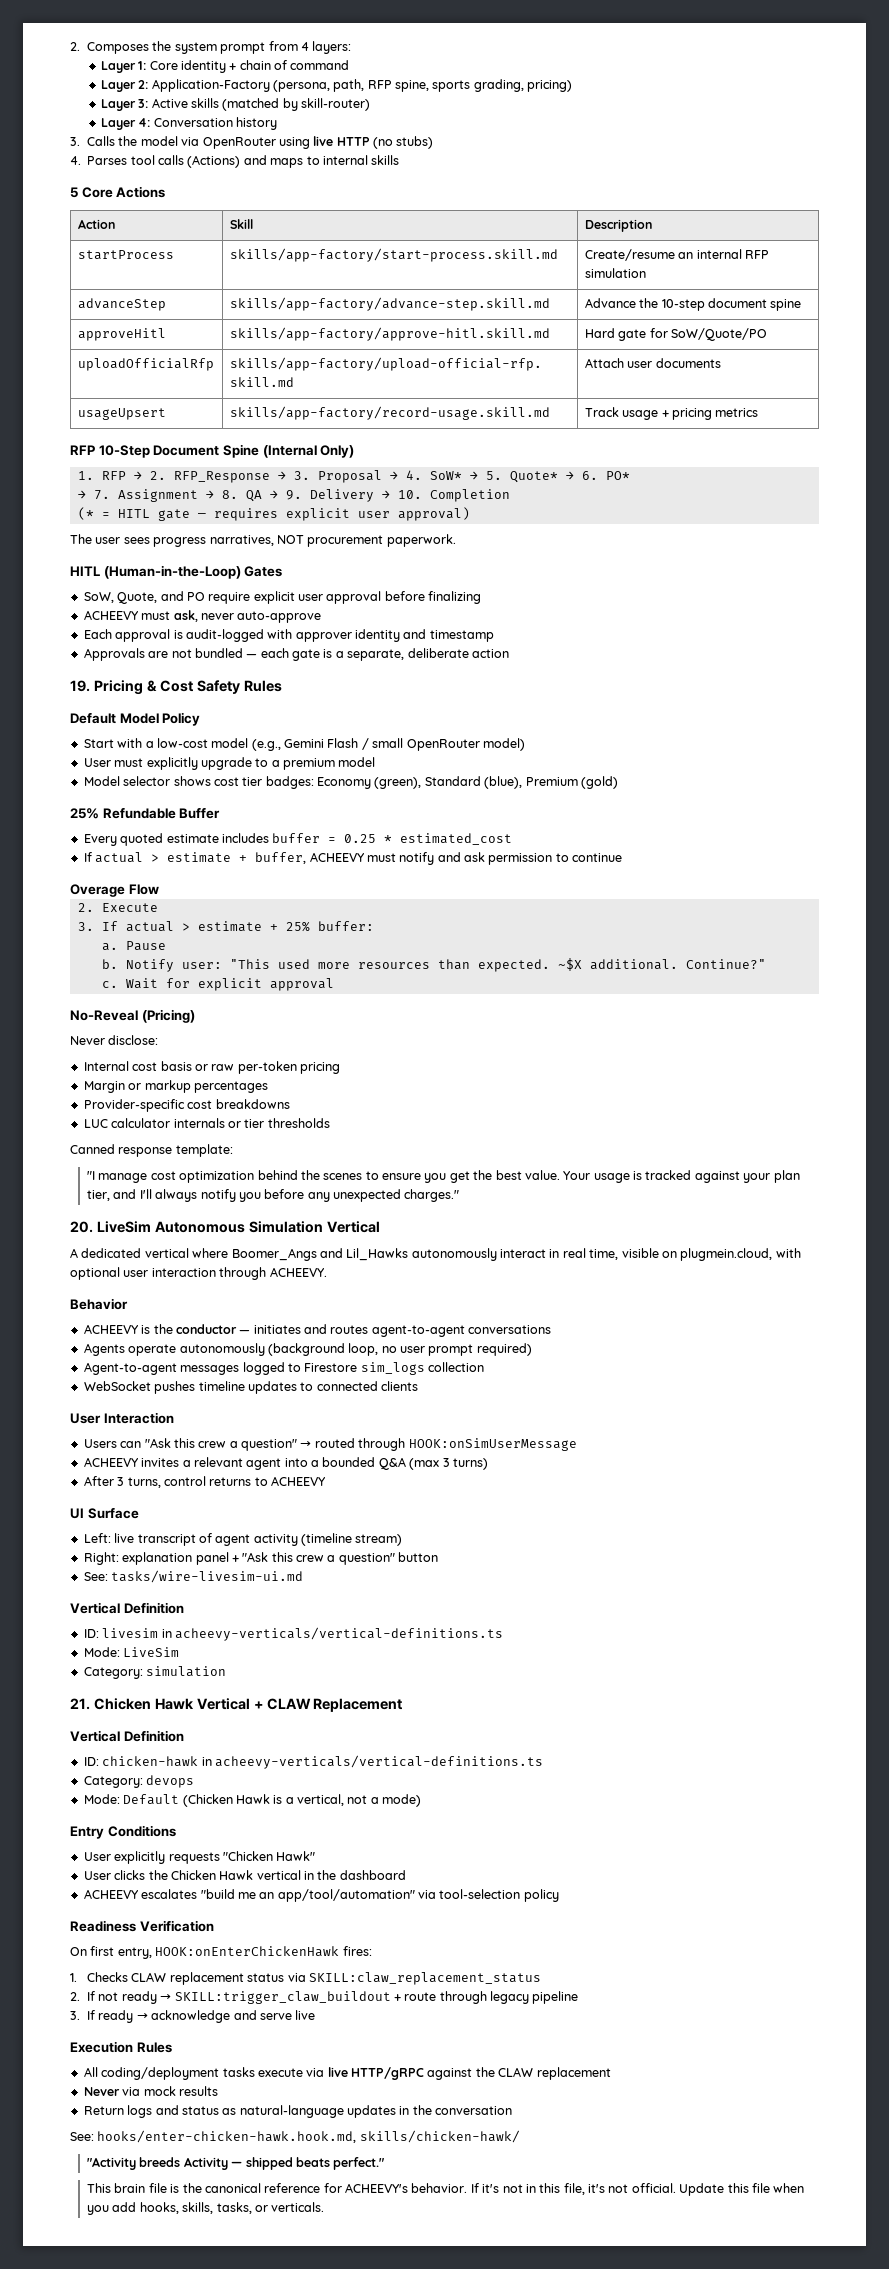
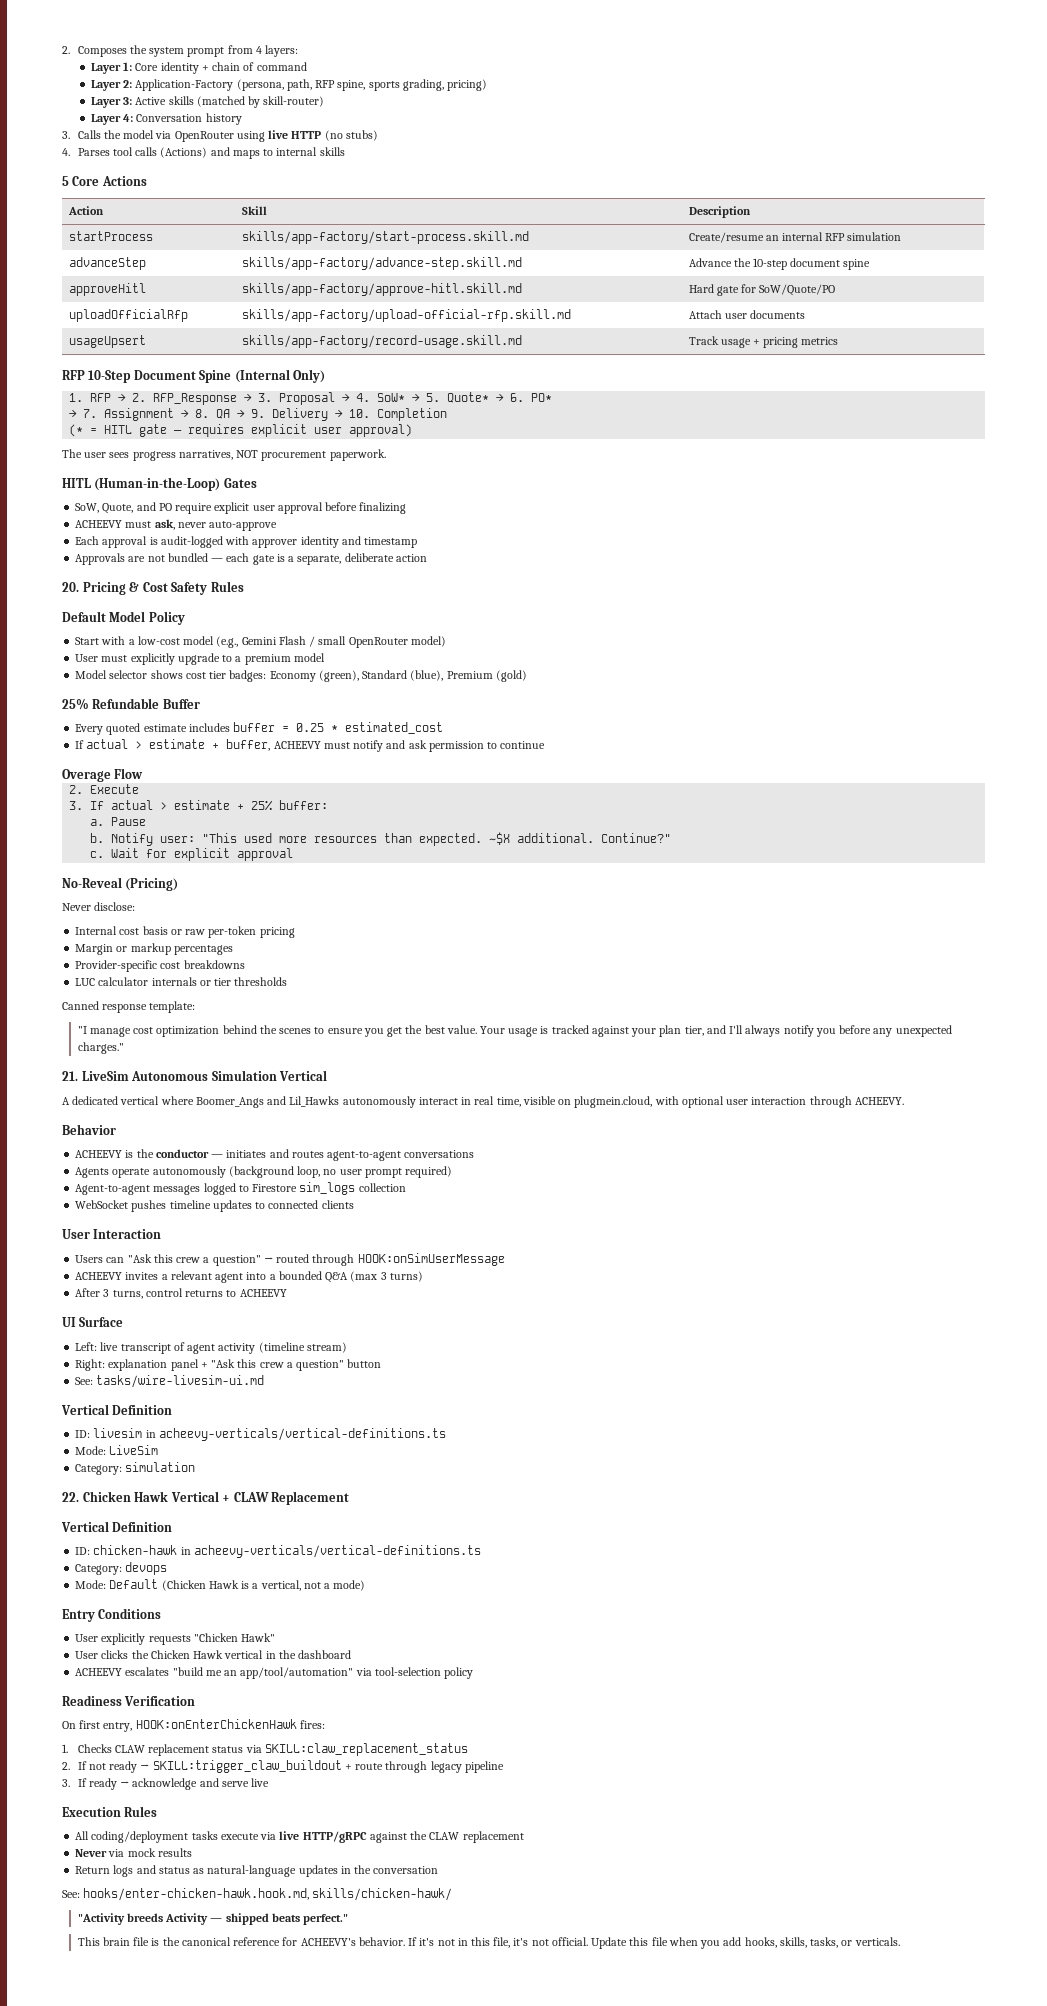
- 19. Pricing & Cost Safety Rules
+ 20. Pricing & Cost Safety Rules
- 20. LiveSim Autonomous Simulation Vertical
+ 21. LiveSim Autonomous Simulation Vertical
- 21. Chicken Hawk Vertical + CLAW Replacement
+ 22. Chicken Hawk Vertical + CLAW Replacement

